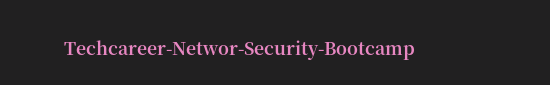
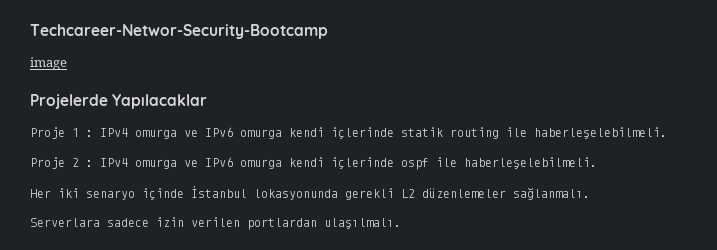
+ image
+ Projelerde Yapılacaklar
+ Proje 1 : IPv4 omurga ve IPv6 omurga kendi içlerinde statik routing ile haberleşelebilmeli.
+ Proje 2 : IPv4 omurga ve IPv6 omurga kendi içlerinde ospf ile haberleşelebilmeli.
+ Her iki senaryo içinde İstanbul lokasyonunda gerekli L2 düzenlemeler sağlanmalı.
+ Serverlara sadece izin verilen portlardan ulaşılmalı.

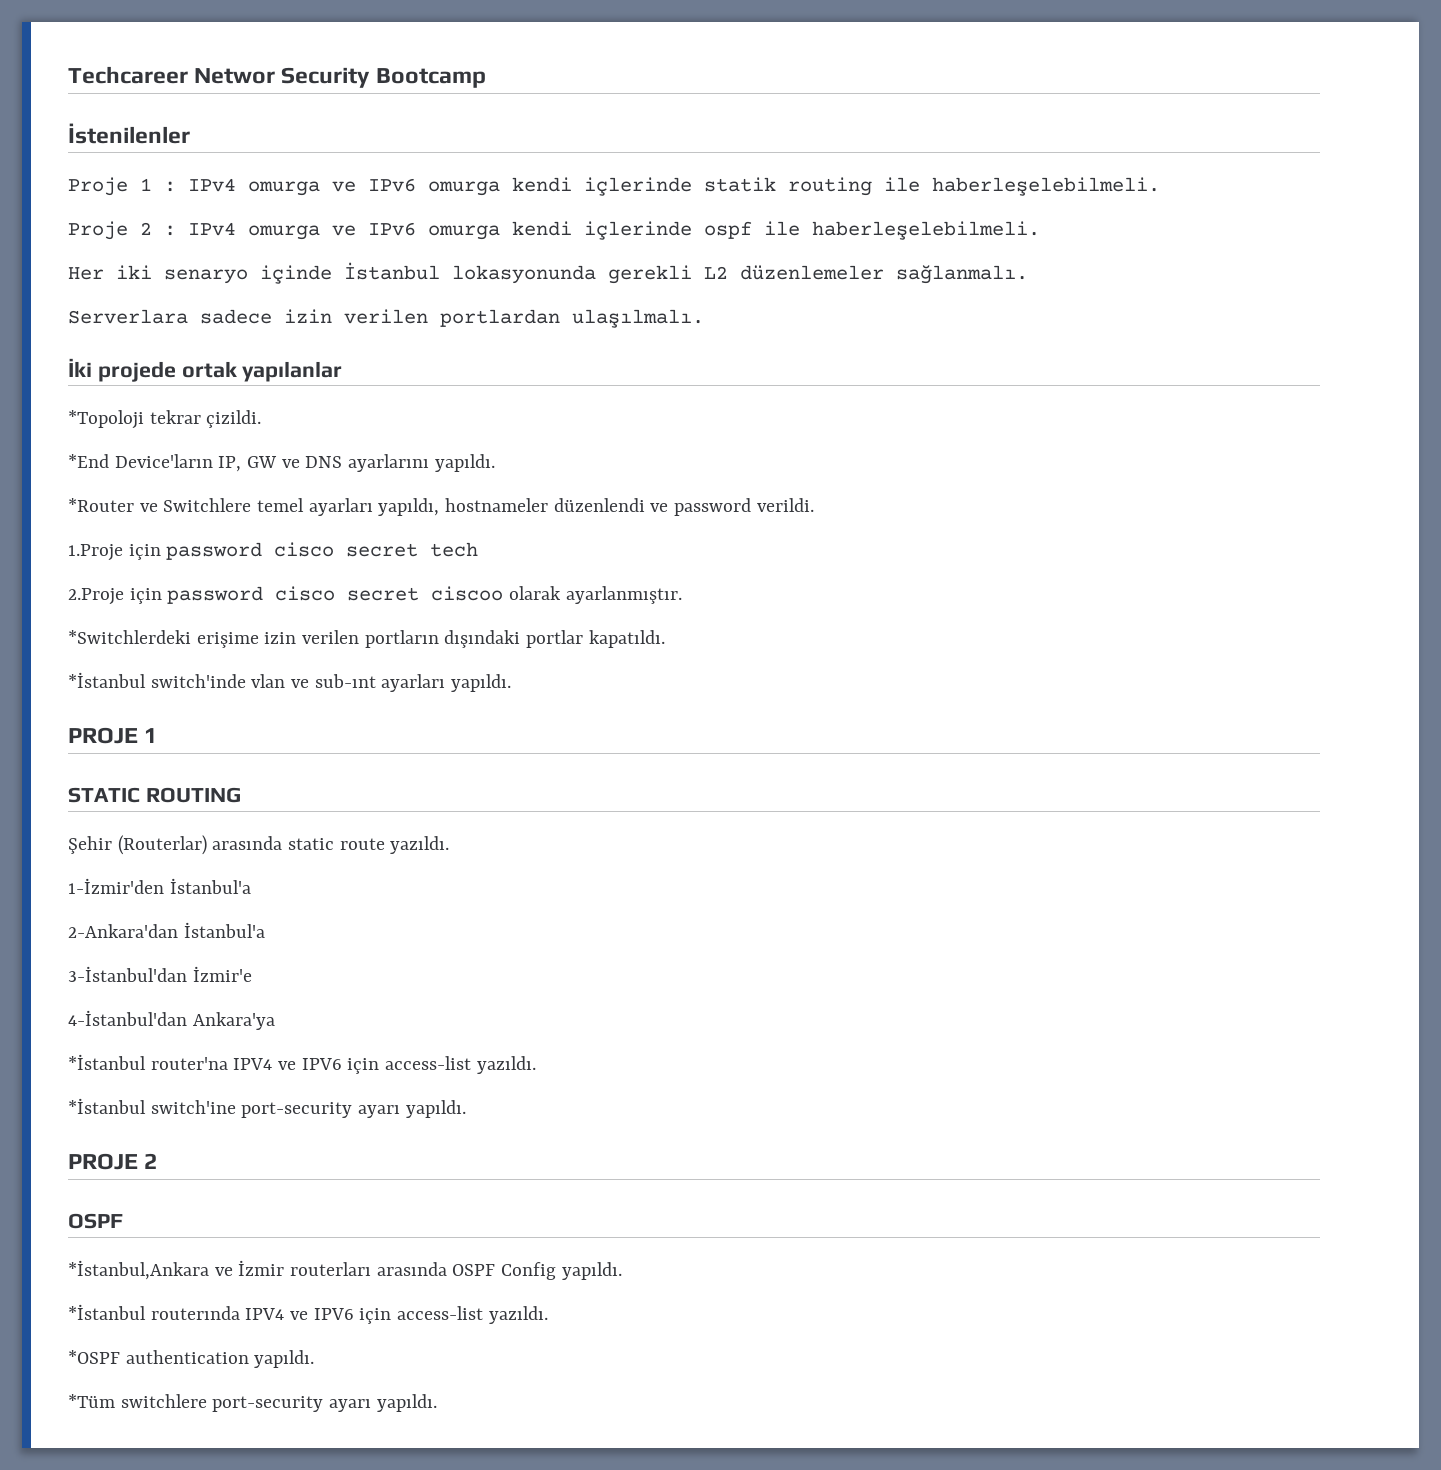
- Techcareer-Networ-Security-Bootcamp
- image
- Projelerde Yapılacaklar
+ Techcareer Networ Security Bootcamp
+ İstenilenler
+ İki projede ortak yapılanlar
+ *Topoloji tekrar çizildi.
+ *End Device'ların IP, GW ve DNS ayarlarını yapıldı.
+ *Router ve Switchlere temel ayarları yapıldı, hostnameler düzenlendi ve password verildi.
+ 1.Proje için password cisco secret tech
+ 2.Proje için password cisco secret ciscoo olarak ayarlanmıştır.
+ *Switchlerdeki erişime izin verilen portların dışındaki portlar kapatıldı.
+ *İstanbul switch'inde vlan ve sub-ınt ayarları yapıldı.
+ PROJE 1
+ STATIC ROUTING
+ Şehir (Routerlar) arasında static route yazıldı.
+ 1-İzmir'den İstanbul'a
+ 2-Ankara'dan İstanbul'a
+ 3-İstanbul'dan İzmir'e
+ 4-İstanbul'dan Ankara'ya
+ *İstanbul router'na IPV4 ve IPV6 için access-list yazıldı.
+ *İstanbul switch'ine port-security ayarı yapıldı.
+ PROJE 2
+ OSPF
+ *İstanbul,Ankara ve İzmir routerları arasında OSPF Config yapıldı.
+ *İstanbul routerında IPV4 ve IPV6 için access-list yazıldı.
+ *OSPF authentication yapıldı.
+ *Tüm switchlere port-security ayarı yapıldı.

